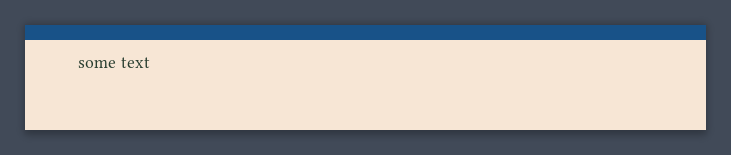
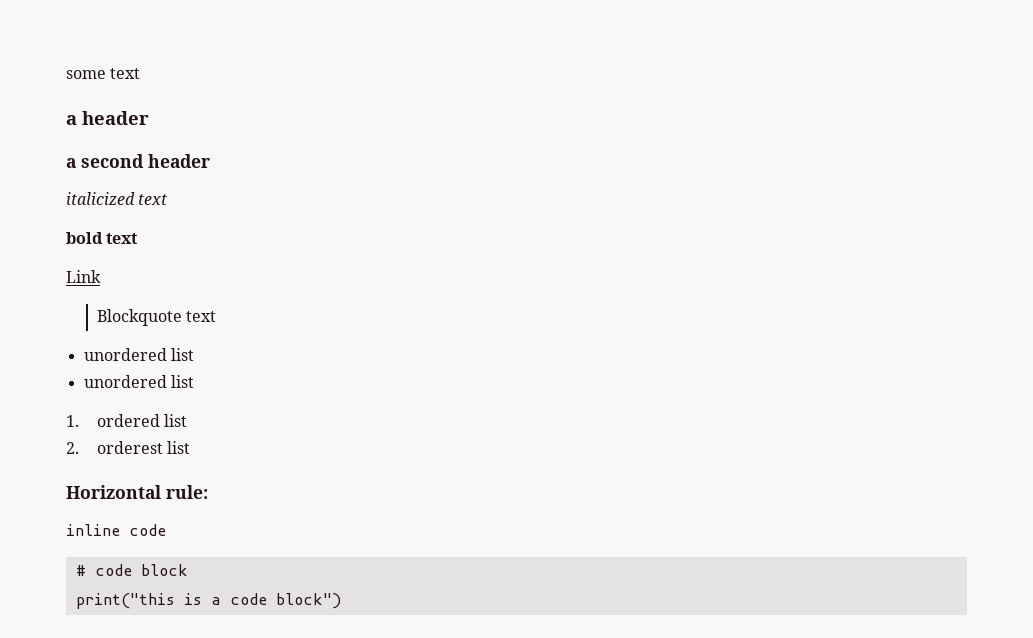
+ a header
+ a second header
+ italicized text
+ bold text
+ Link
+ Blockquote text
+ unordered list
+ unordered list
+ 1. ordered list
+ 2. orderest list
+ Horizontal rule:
+ inline code
+ # code block
+ print("this is a code block")

